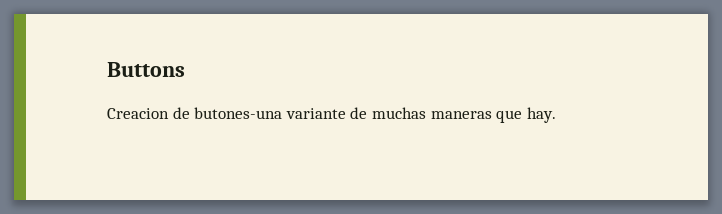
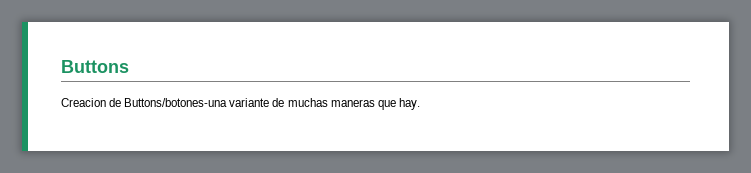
- Creacion de butones-una variante de muchas maneras que hay.
+ Creacion de Buttons/botones-una variante de muchas maneras que hay.

